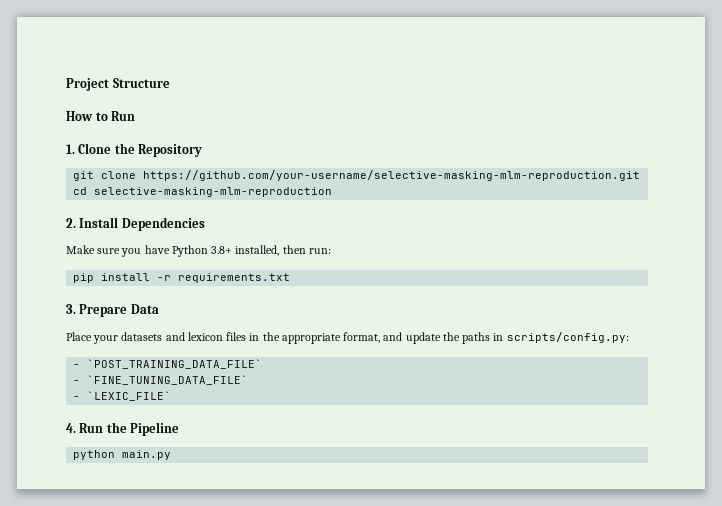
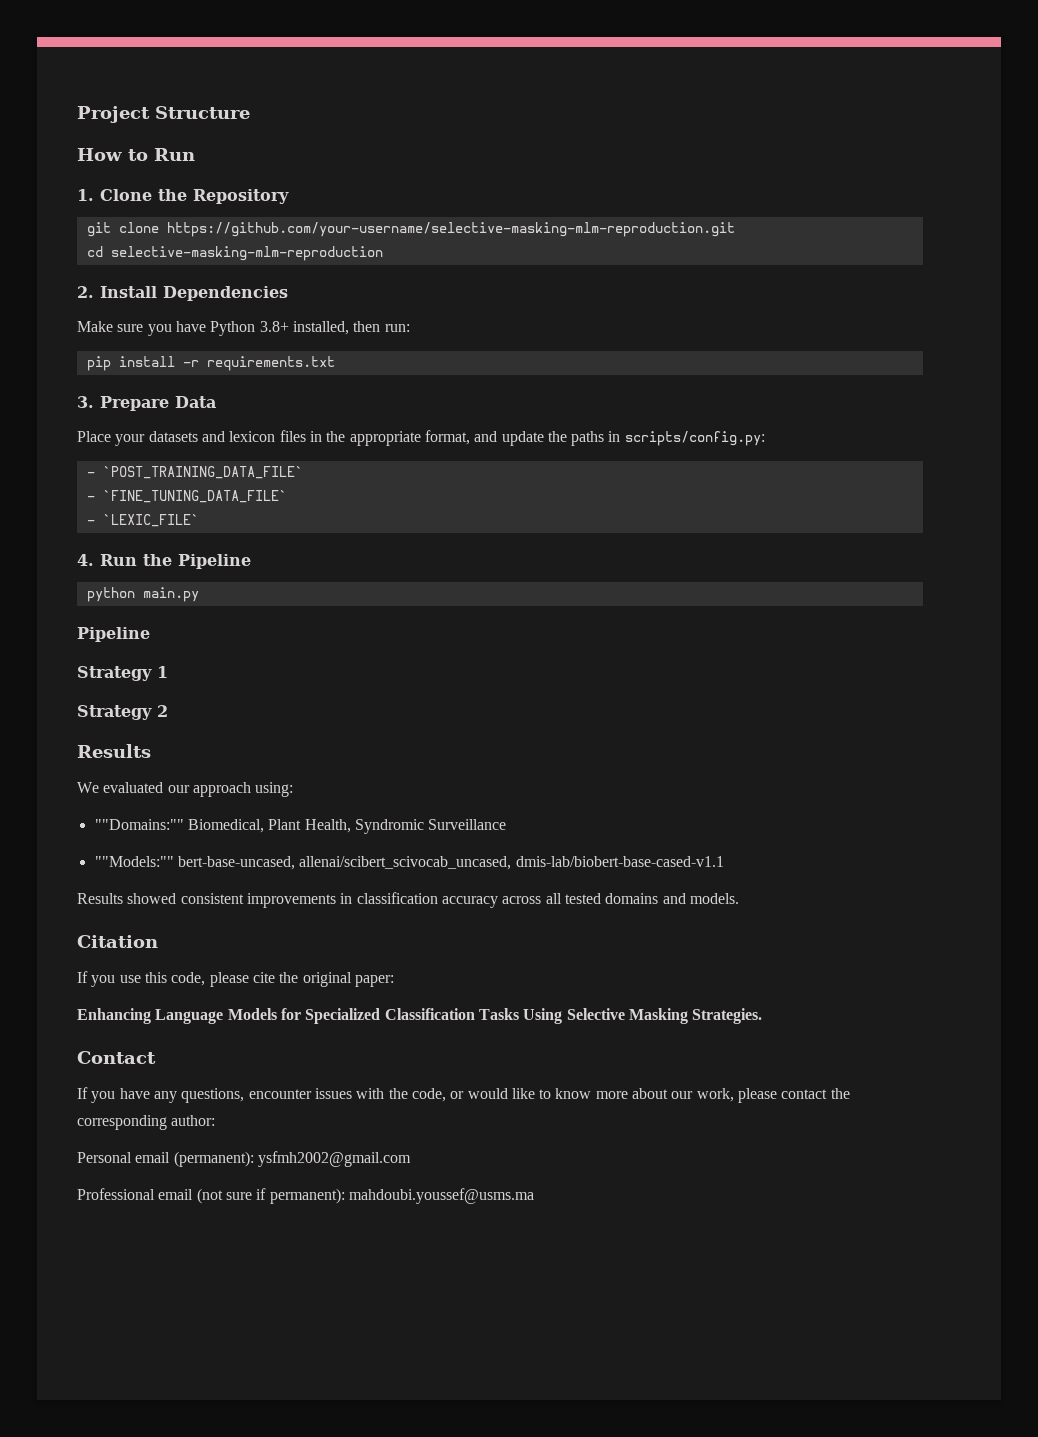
  python main.py
+ Pipeline
+ Strategy 1
+ Strategy 2
+ Results
+ We evaluated our approach using:
+ ""Domains:"" Biomedical, Plant Health, Syndromic Surveillance
+ ""Models:"" bert-base-uncased, allenai/scibert_scivocab_uncased, dmis-lab/biobert-base-cased-v1.1
+ Results showed consistent improvements in classification accuracy across all tested domains and models.
+ Citation
+ If you use this code, please cite the original paper:
+ Enhancing Language Models for Specialized Classification Tasks Using Selective Masking Strategies.
+ Contact
+ If you have any questions, encounter issues with the code, or would like to know more about our work, please contact the corresponding author:
+ Personal email (permanent): ysfmh2002@gmail.com
+ Professional email (not sure if permanent): mahdoubi.youssef@usms.ma

